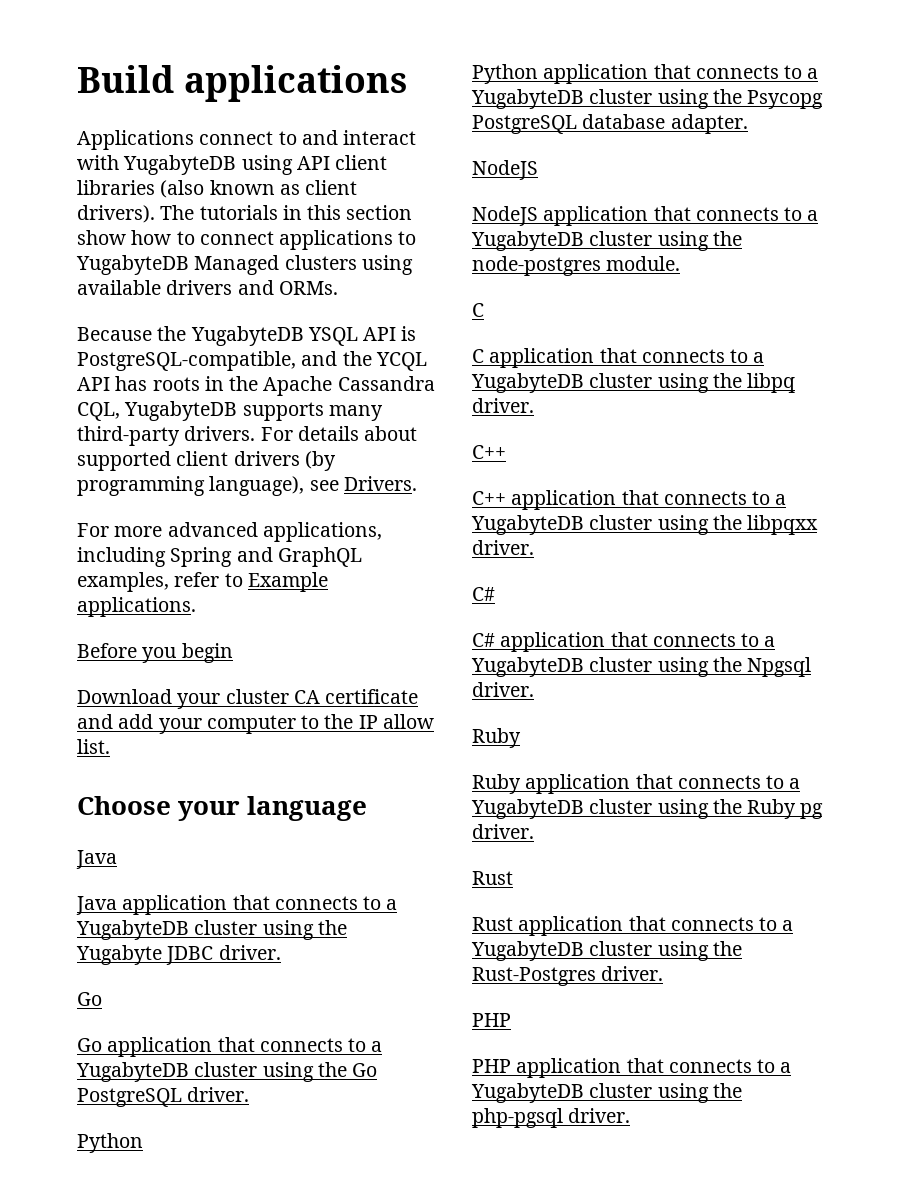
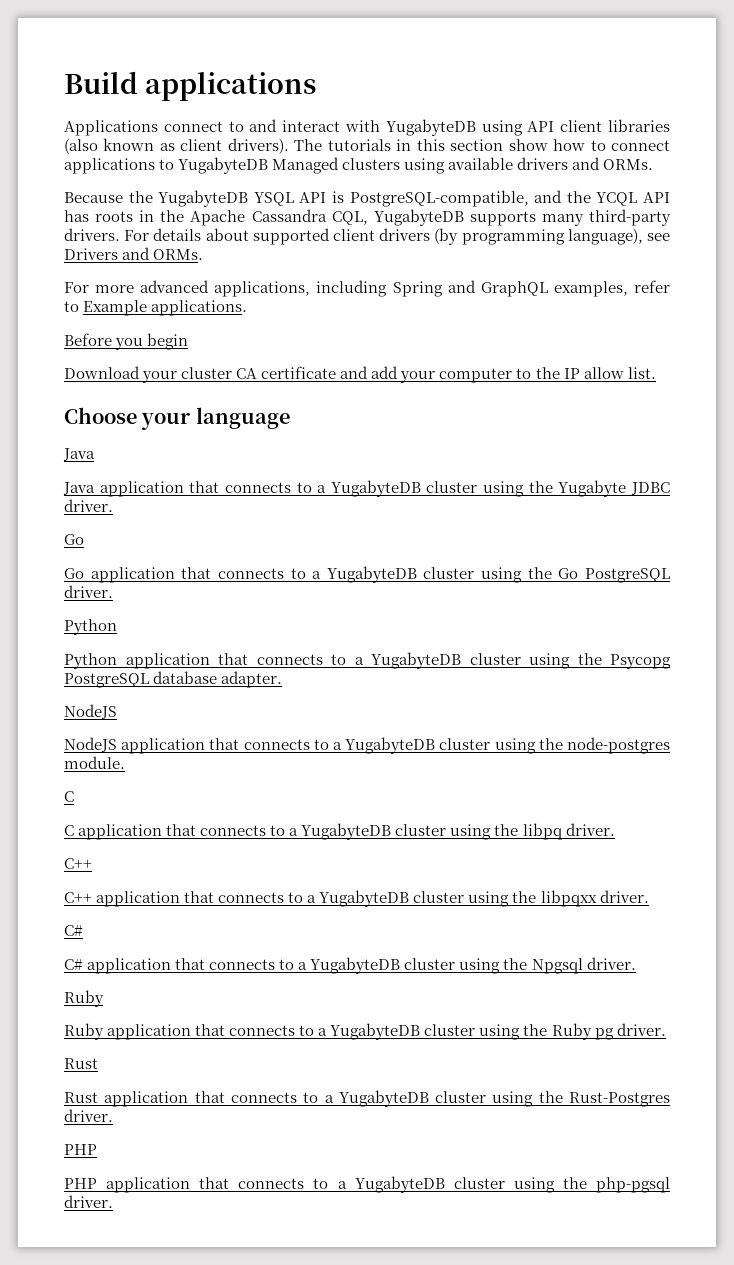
- For details about supported client drivers (by programming language), see Drivers.
+ For details about supported client drivers (by programming language), see Drivers and ORMs.

